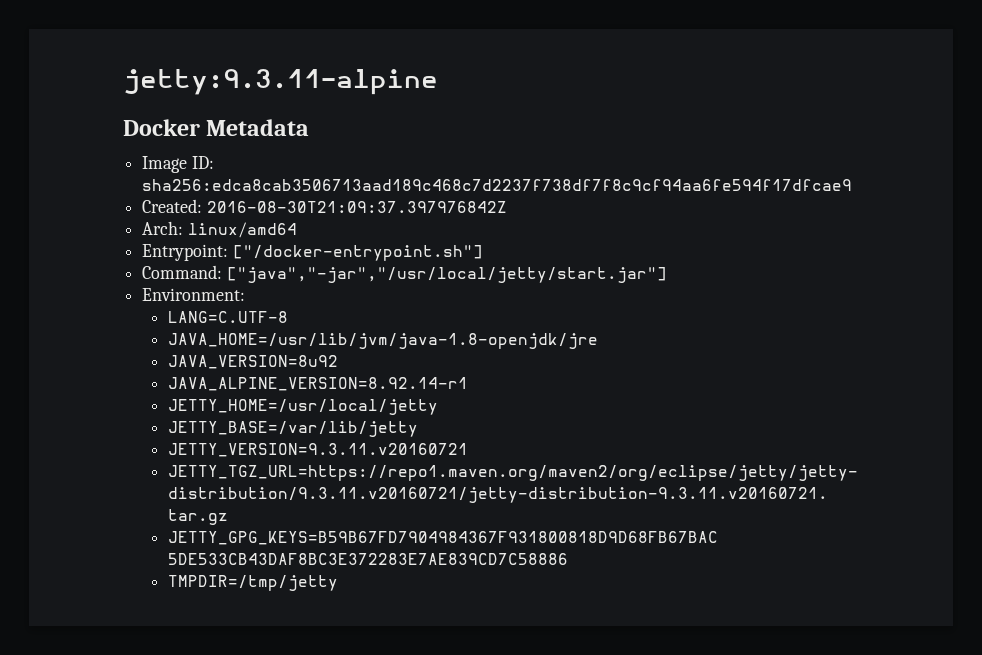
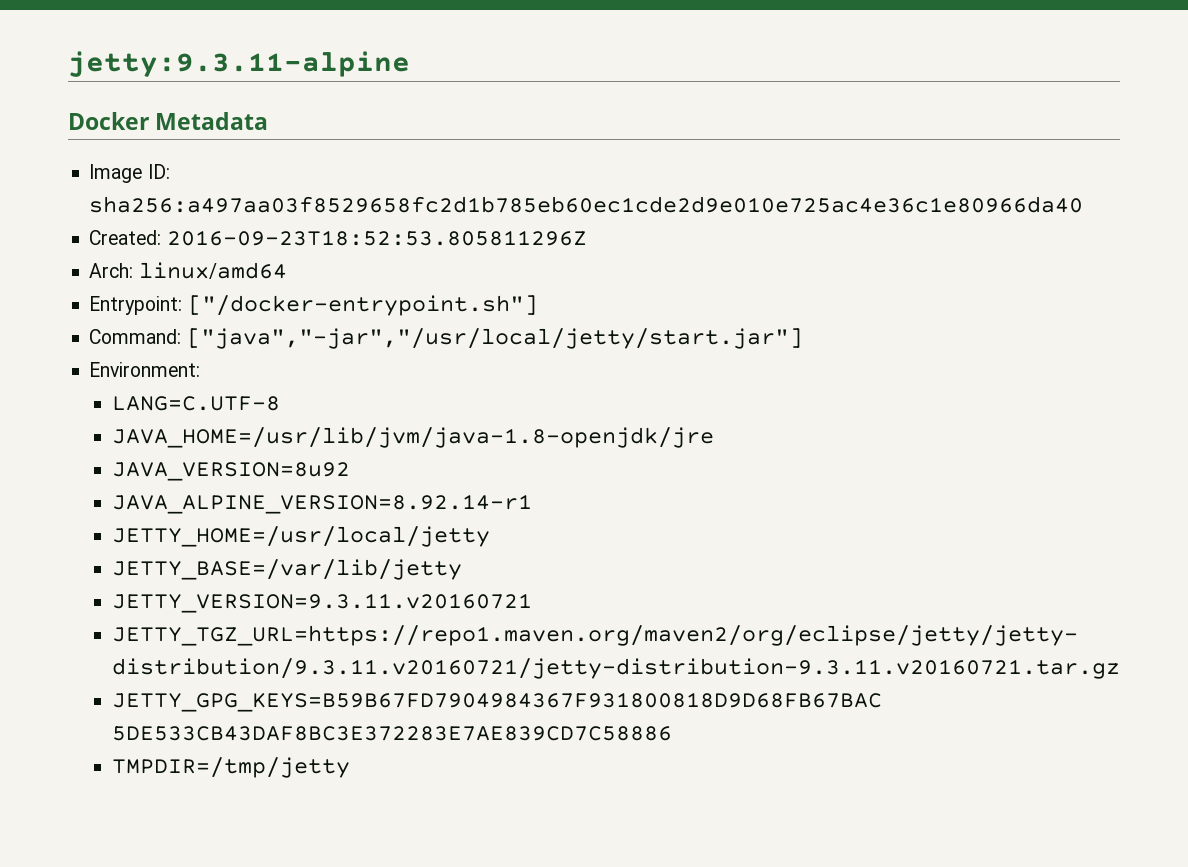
- Image ID: sha256:edca8cab3506713aad189c468c7d2237f738df7f8c9cf94aa6fe594f17dfcae9
+ Image ID: sha256:a497aa03f8529658fc2d1b785eb60ec1cde2d9e010e725ac4e36c1e80966da40
- Created: 2016-08-30T21:09:37.397976842Z
+ Created: 2016-09-23T18:52:53.805811296Z

